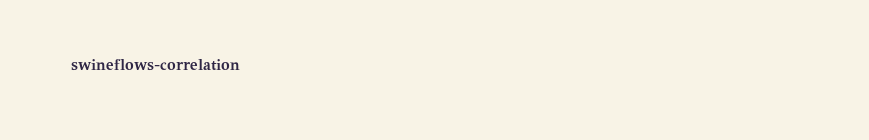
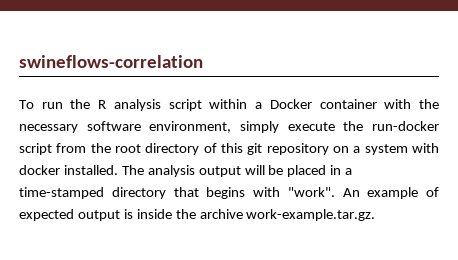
+ To run the R analysis script within a Docker container with the necessary software environment, simply execute the run-docker script from the root directory of this git repository on a system with docker installed. The analysis output will be placed in a time-stamped directory that begins with "work". An example of expected output is inside the archive work-example.tar.gz.

